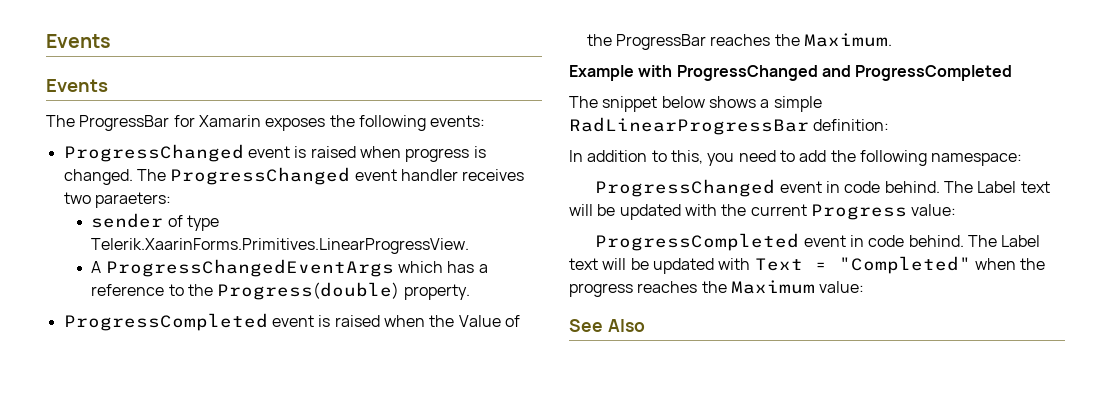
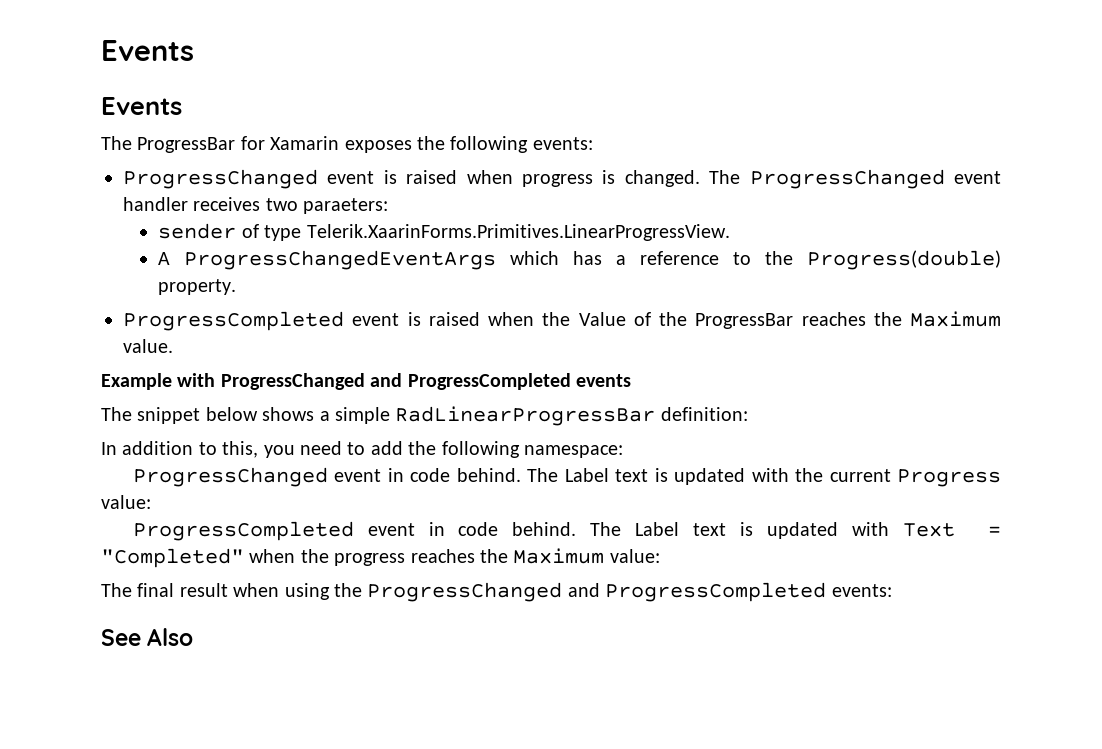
- ProgressCompleted event is raised when the Value of the ProgressBar reaches the Maximum.
+ ProgressCompleted event is raised when the Value of the ProgressBar reaches the Maximum value.
- Example with ProgressChanged and ProgressCompleted
+ Example with ProgressChanged and ProgressCompleted events
- The Label text will be updated with the current Progress value:
+ The Label text is updated with the current Progress value:
- The Label text will be updated with Text = "Completed" when the progress reaches the Maximum value:
+ The Label text is updated with Text = "Completed" when the progress reaches the Maximum value:
+ The final result when using the ProgressChanged and ProgressCompleted events:

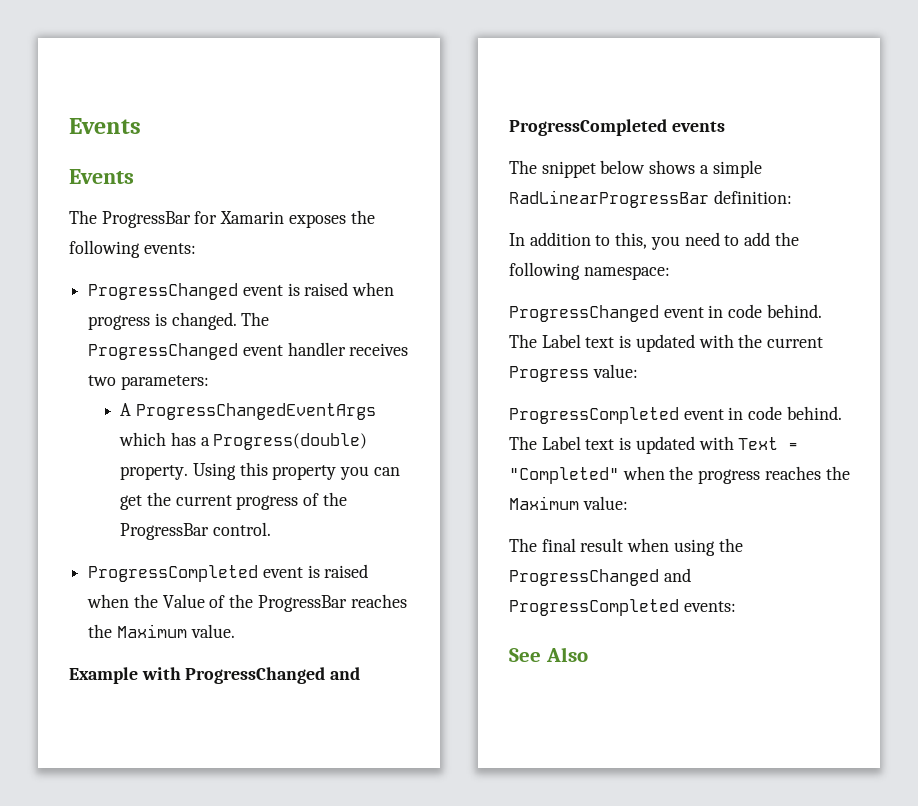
- The ProgressChanged event handler receives two paraeters:
- sender of type Telerik.XaarinForms.Primitives.LinearProgressView.
+ The ProgressChanged event handler receives two parameters:
- A ProgressChangedEventArgs which has a reference to the Progress(double) property.
+ A ProgressChangedEventArgs which has a Progress(double) property. Using this property you can get the current progress of the ProgressBar control.

